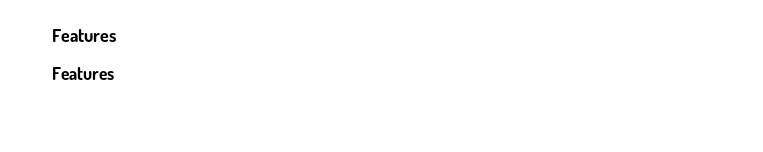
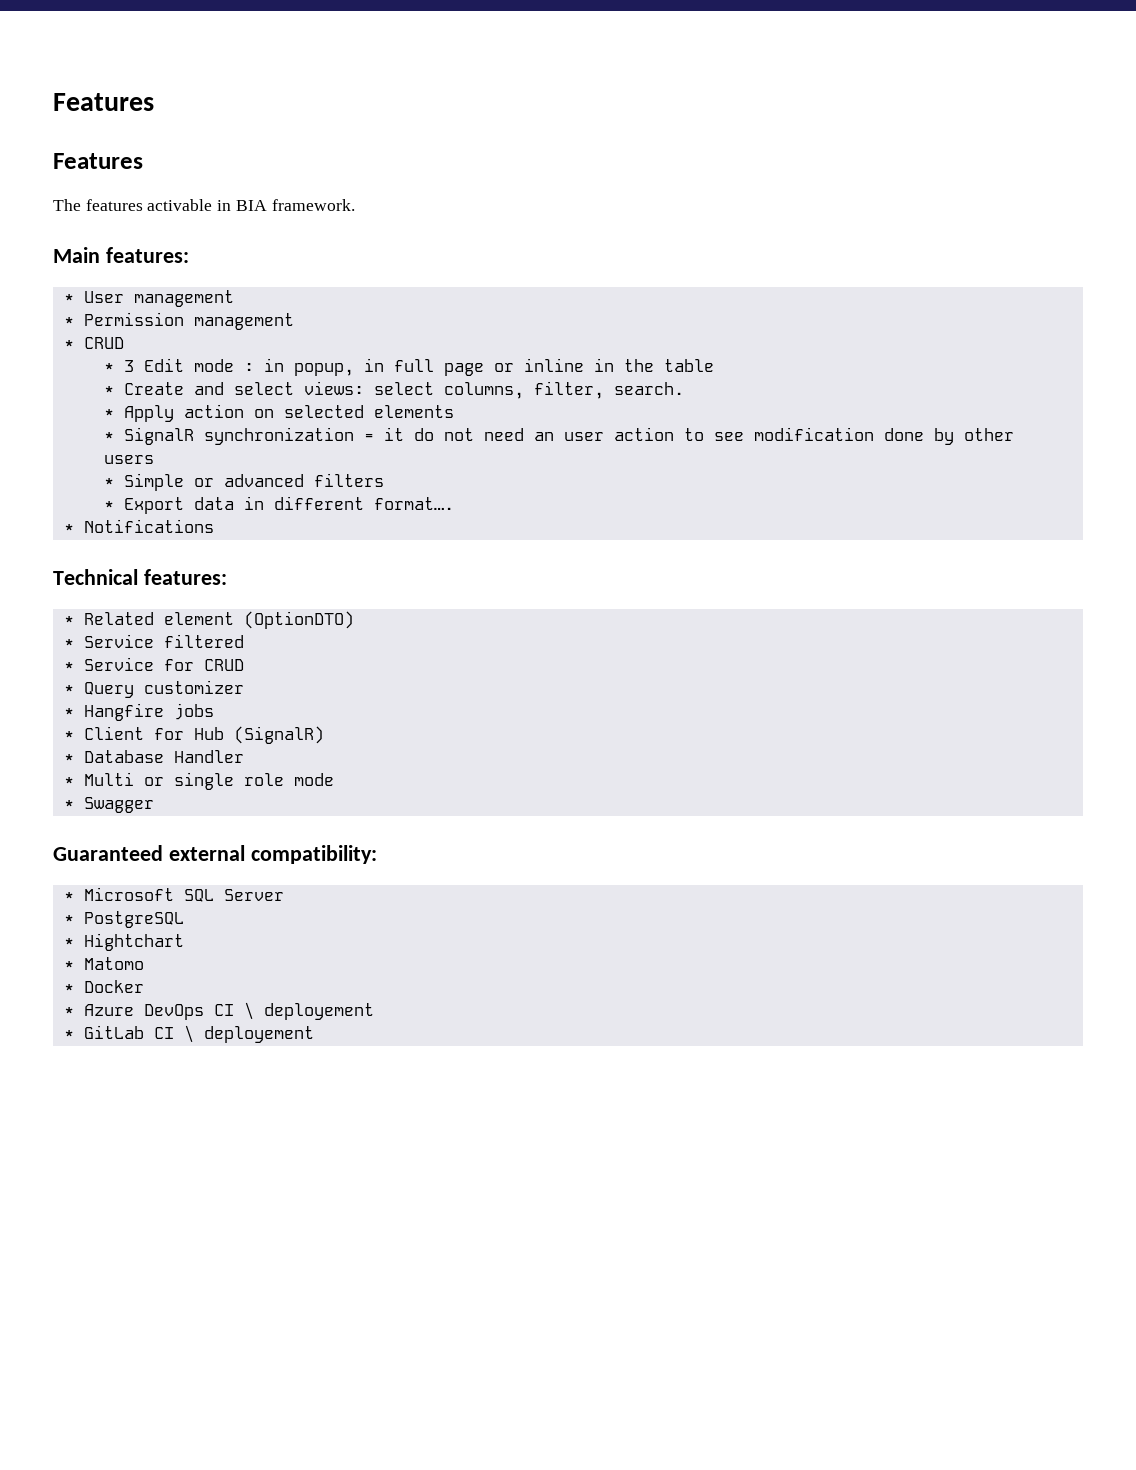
+ The features activable in BIA framework.
+ Main features:
+ * User management
+ * Permission management
+ * CRUD
+ * 3 Edit mode : in popup, in full page or inline in the table
+ * Create and select views: select columns, filter, search.
+ * Apply action on selected elements
+ * SignalR synchronization = it do not need an user action to see modification done by other users
+ * Simple or advanced filters
+ * Export data in different format….
+ * Notifications
+ Technical features:
+ * Related element (OptionDTO)
+ * Service filtered
+ * Service for CRUD
+ * Query customizer
+ * Hangfire jobs
+ * Client for Hub (SignalR)
+ * Database Handler
+ * Multi or single role mode
+ * Swagger
+ Guaranteed external compatibility:
+ * Microsoft SQL Server
+ * PostgreSQL
+ * Hightchart
+ * Matomo
+ * Docker
+ * Azure DevOps CI \ deployement
+ * GitLab CI \ deployement

